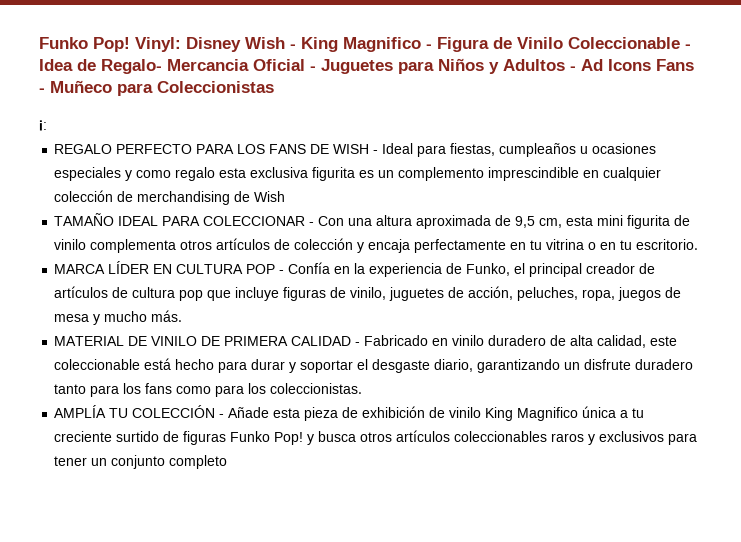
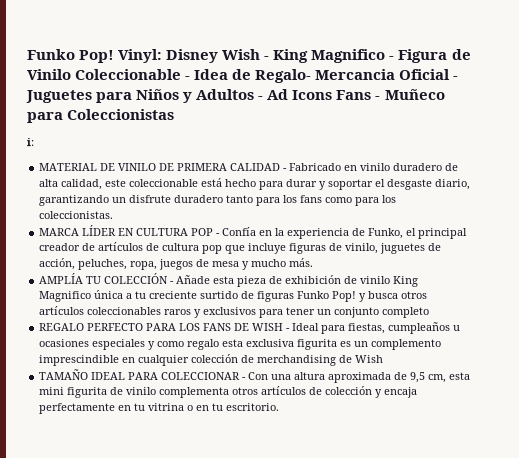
+ MATERIAL DE VINILO DE PRIMERA CALIDAD - Fabricado en vinilo duradero de alta calidad, este coleccionable está hecho para durar y soportar el desgaste diario, garantizando un disfrute duradero tanto para los fans como para los coleccionistas.
+ MARCA LÍDER EN CULTURA POP - Confía en la experiencia de Funko, el principal creador de artículos de cultura pop que incluye figuras de vinilo, juguetes de acción, peluches, ropa, juegos de mesa y mucho más.
+ AMPLÍA TU COLECCIÓN - Añade esta pieza de exhibición de vinilo King Magnifico única a tu creciente surtido de figuras Funko Pop! y busca otros artículos coleccionables raros y exclusivos para tener un conjunto completo
- MARCA LÍDER EN CULTURA POP - Confía en la experiencia de Funko, el principal creador de artículos de cultura pop que incluye figuras de vinilo, juguetes de acción, peluches, ropa, juegos de mesa y mucho más.
- MATERIAL DE VINILO DE PRIMERA CALIDAD - Fabricado en vinilo duradero de alta calidad, este coleccionable está hecho para durar y soportar el desgaste diario, garantizando un disfrute duradero tanto para los fans como para los coleccionistas.
- AMPLÍA TU COLECCIÓN - Añade esta pieza de exhibición de vinilo King Magnifico única a tu creciente surtido de figuras Funko Pop! y busca otros artículos coleccionables raros y exclusivos para tener un conjunto completo

